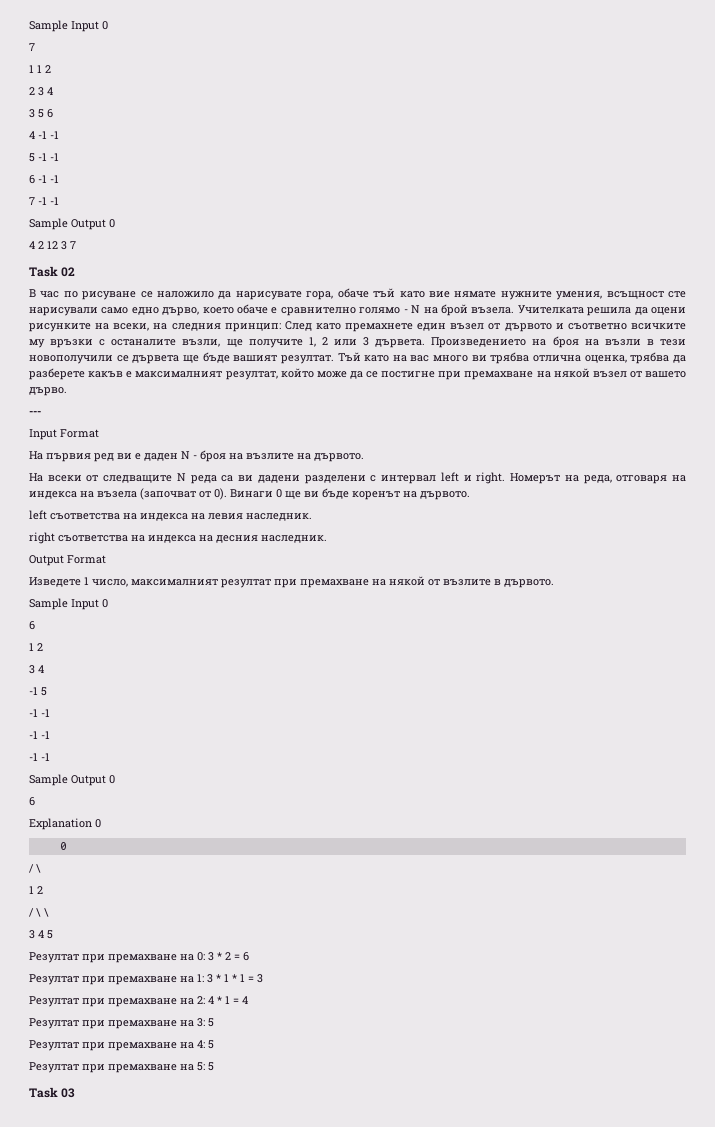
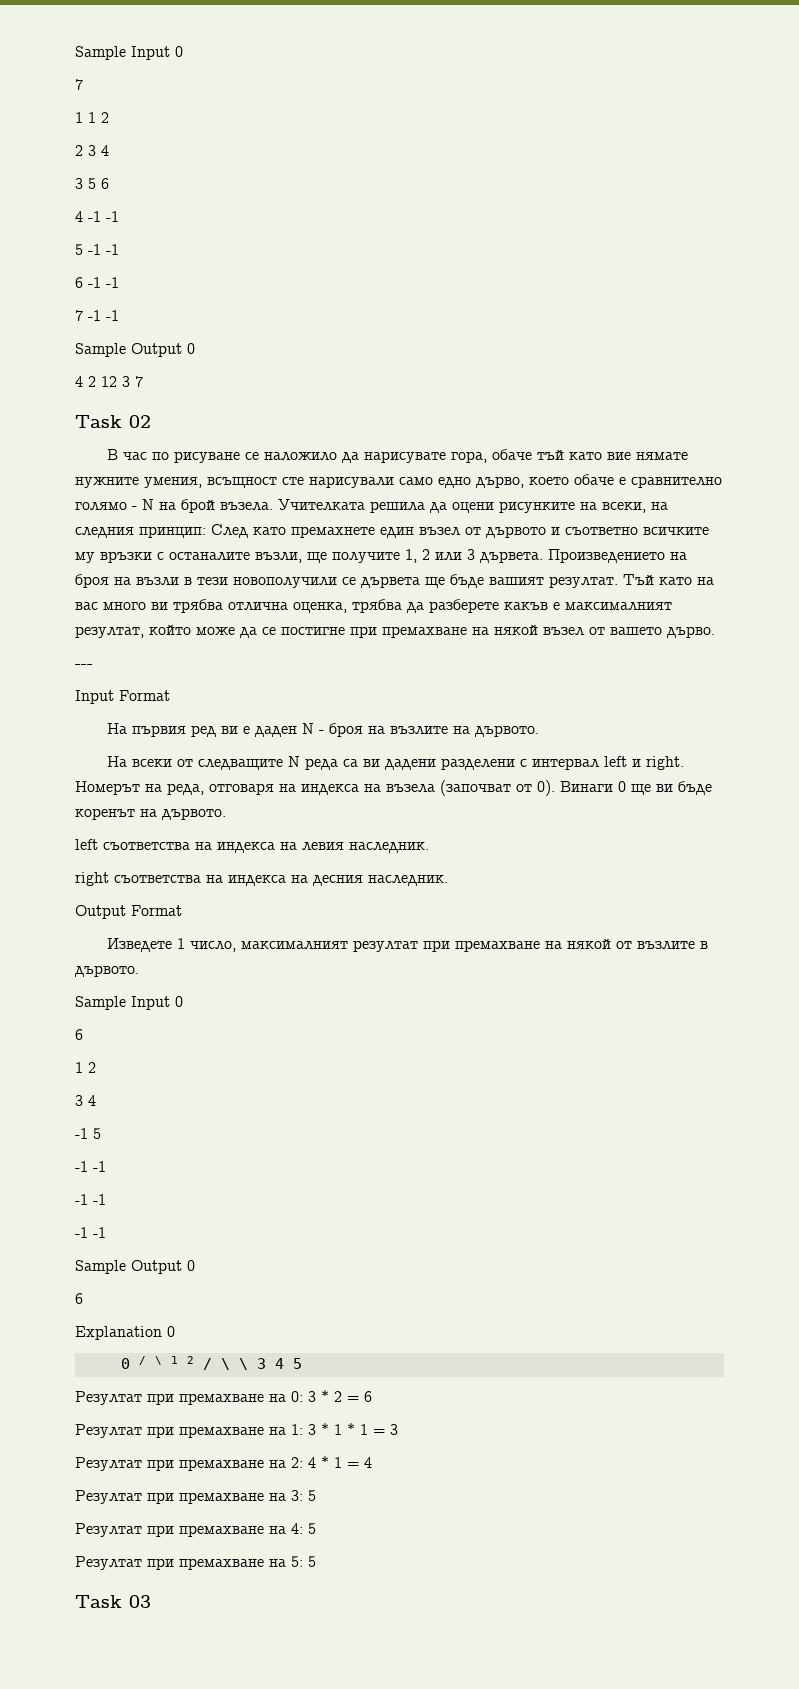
  Explanation 0
- 0
- / \
- 1 2
- / \ \
- 3 4 5
+ 0 / \ 1 2 / \ \ 3 4 5

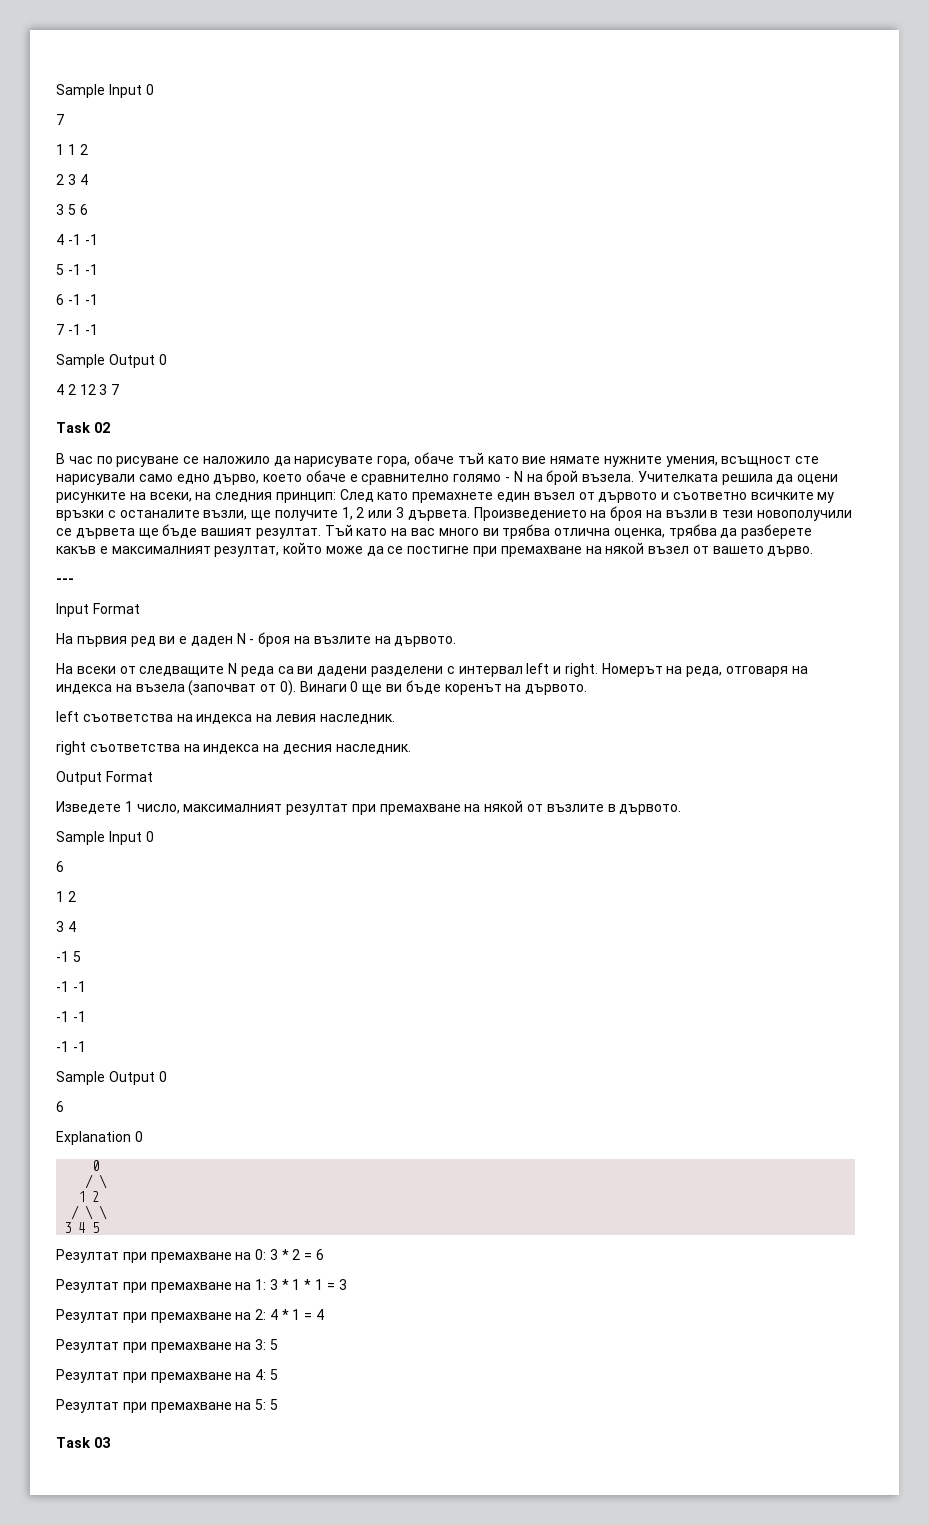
  Explanation 0
- 0 / \ 1 2 / \ \ 3 4 5
+ 0
+ / \
+ 1 2
+ / \ \
+ 3 4 5

